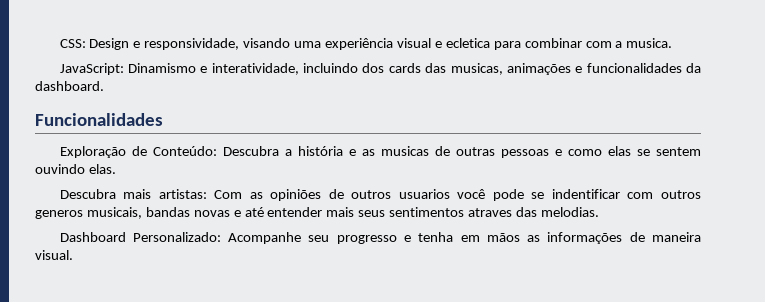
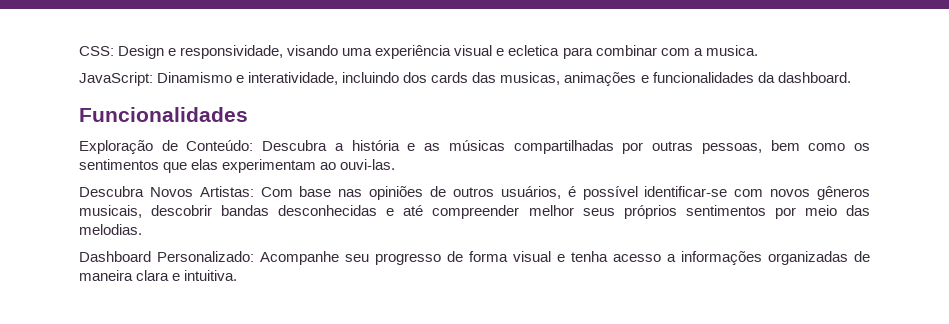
- Exploração de Conteúdo: Descubra a história e as musicas de outras pessoas e como elas se sentem ouvindo elas.
- Descubra mais artistas: Com as opiniões de outros usuarios você pode se indentificar com outros generos musicais, bandas novas e até entender mais seus sentimentos atraves das melodias.
+ Exploração de Conteúdo: Descubra a história e as músicas compartilhadas por outras pessoas, bem como os sentimentos que elas experimentam ao ouvi-las.
+ Descubra Novos Artistas: Com base nas opiniões de outros usuários, é possível identificar-se com novos gêneros musicais, descobrir bandas desconhecidas e até compreender melhor seus próprios sentimentos por meio das melodias.
- Dashboard Personalizado: Acompanhe seu progresso e tenha em mãos as informações de maneira visual.
+ Dashboard Personalizado: Acompanhe seu progresso de forma visual e tenha acesso a informações organizadas de maneira clara e intuitiva.

